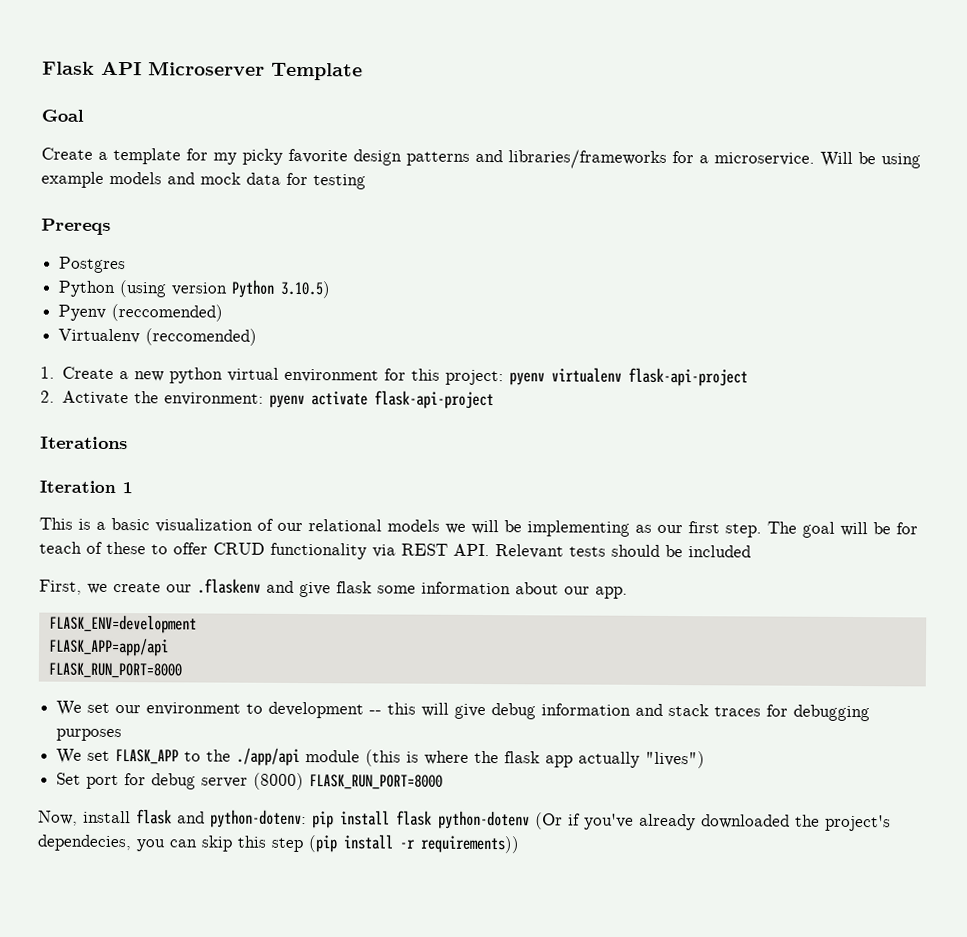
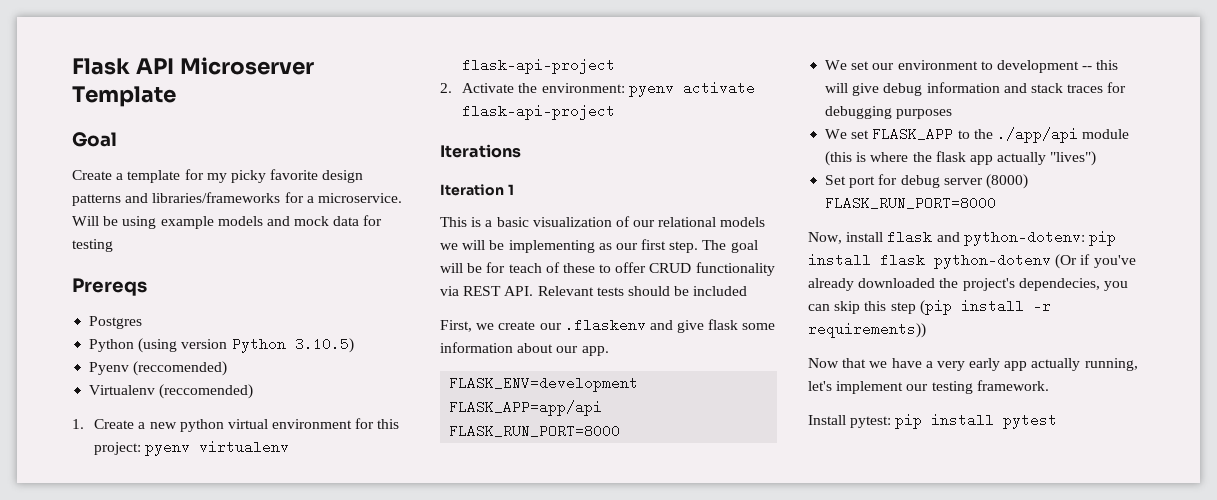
+ Now that we have a very early app actually running, let's implement our testing framework.
+ Install pytest: pip install pytest

